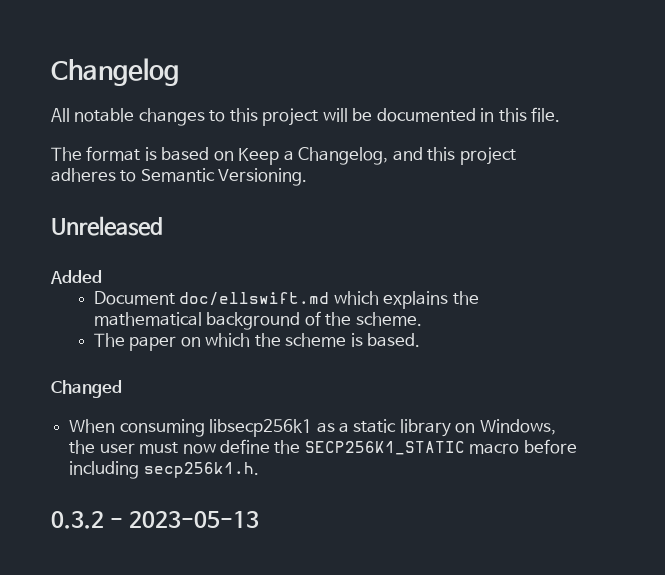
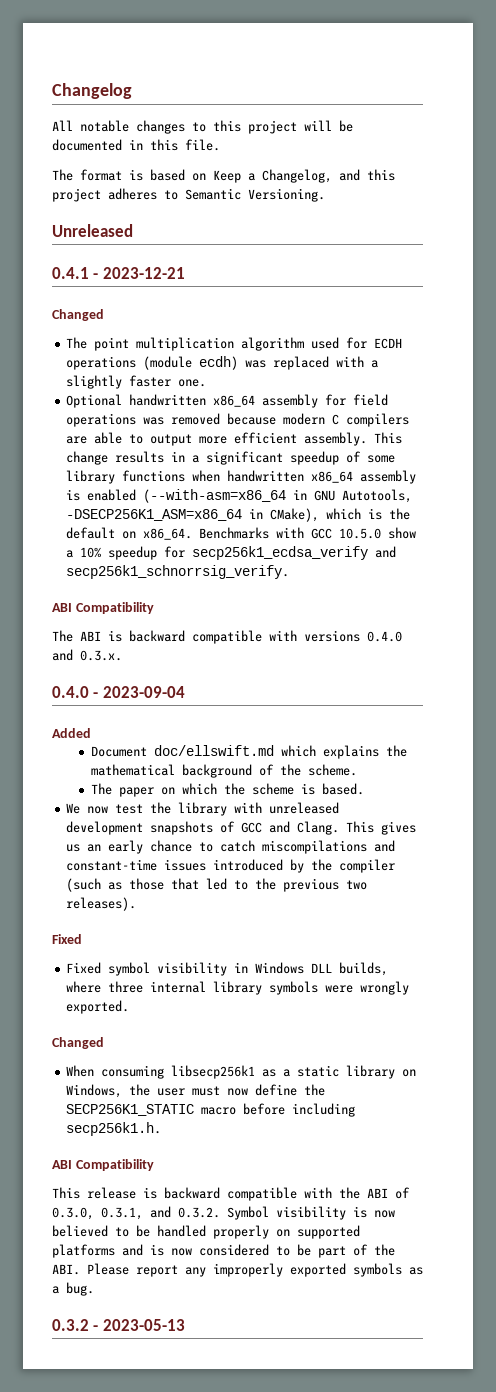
+ 0.4.1 - 2023-12-21
+ Changed
+ The point multiplication algorithm used for ECDH operations (module ecdh) was replaced with a slightly faster one.
+ Optional handwritten x86_64 assembly for field operations was removed because modern C compilers are able to output more efficient assembly. This change results in a significant speedup of some library functions when handwritten x86_64 assembly is enabled (--with-asm=x86_64 in GNU Autotools, -DSECP256K1_ASM=x86_64 in CMake), which is the default on x86_64. Benchmarks with GCC 10.5.0 show a 10% speedup for secp256k1_ecdsa_verify and secp256k1_schnorrsig_verify.
+ ABI Compatibility
+ The ABI is backward compatible with versions 0.4.0 and 0.3.x.
+ 0.4.0 - 2023-09-04
+ We now test the library with unreleased development snapshots of GCC and Clang. This gives us an early chance to catch miscompilations and constant-time issues introduced by the compiler (such as those that led to the previous two releases).
+ Fixed
+ Fixed symbol visibility in Windows DLL builds, where three internal library symbols were wrongly exported.
  When consuming libsecp256k1 as a static library on Windows, the user must now define the SECP256K1_STATIC macro before including secp256k1.h.
+ ABI Compatibility
+ This release is backward compatible with the ABI of 0.3.0, 0.3.1, and 0.3.2. Symbol visibility is now believed to be handled properly on supported platforms and is now considered to be part of the ABI. Please report any improperly exported symbols as a bug.

